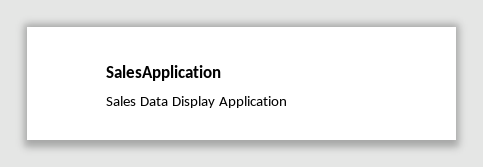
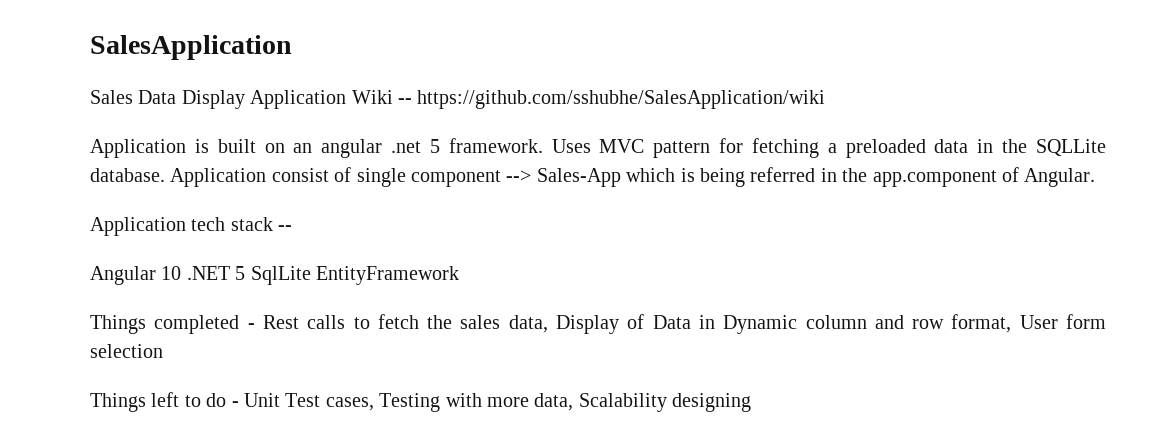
- Sales Data Display Application
+ Sales Data Display Application Wiki -- https://github.com/sshubhe/SalesApplication/wiki
+ Application is built on an angular .net 5 framework. Uses MVC pattern for fetching a preloaded data in the SQLLite database. Application consist of single component --> Sales-App which is being referred in the app.component of Angular.
+ Application tech stack --
+ Angular 10 .NET 5 SqlLite EntityFramework
+ Things completed - Rest calls to fetch the sales data, Display of Data in Dynamic column and row format, User form selection
+ Things left to do - Unit Test cases, Testing with more data, Scalability designing

